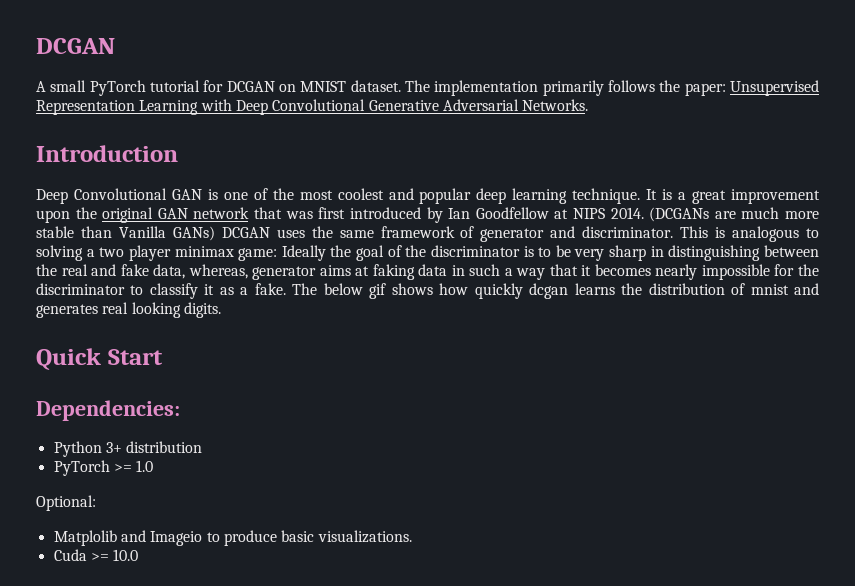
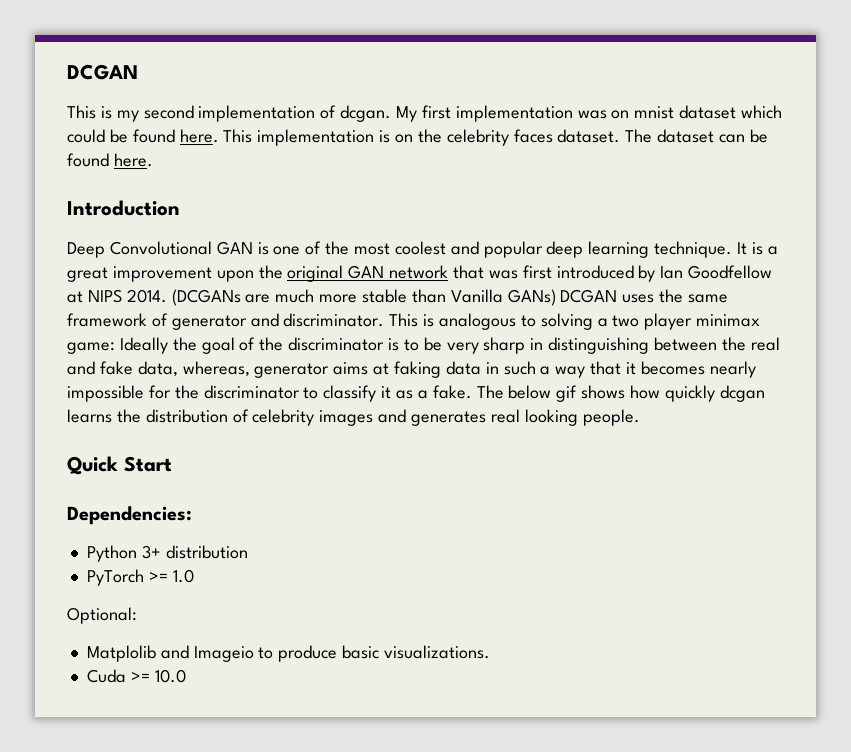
- A small PyTorch tutorial for DCGAN on MNIST dataset. The implementation primarily follows the paper: Unsupervised Representation Learning with Deep Convolutional Generative Adversarial Networks.
+ This is my second implementation of dcgan. My first implementation was on mnist dataset which could be found here. This implementation is on the celebrity faces dataset. The dataset can be found here.
- The below gif shows how quickly dcgan learns the distribution of mnist and generates real looking digits.
+ The below gif shows how quickly dcgan learns the distribution of celebrity images and generates real looking people.

